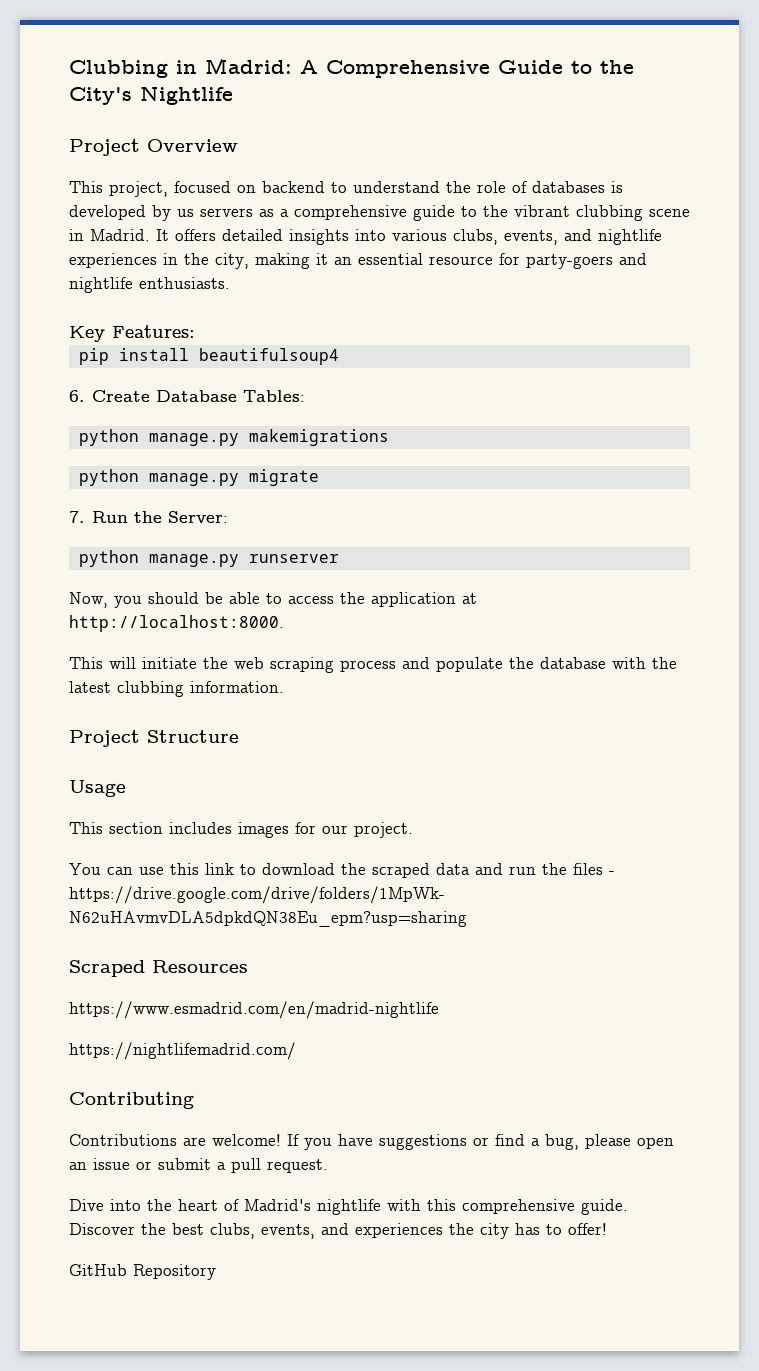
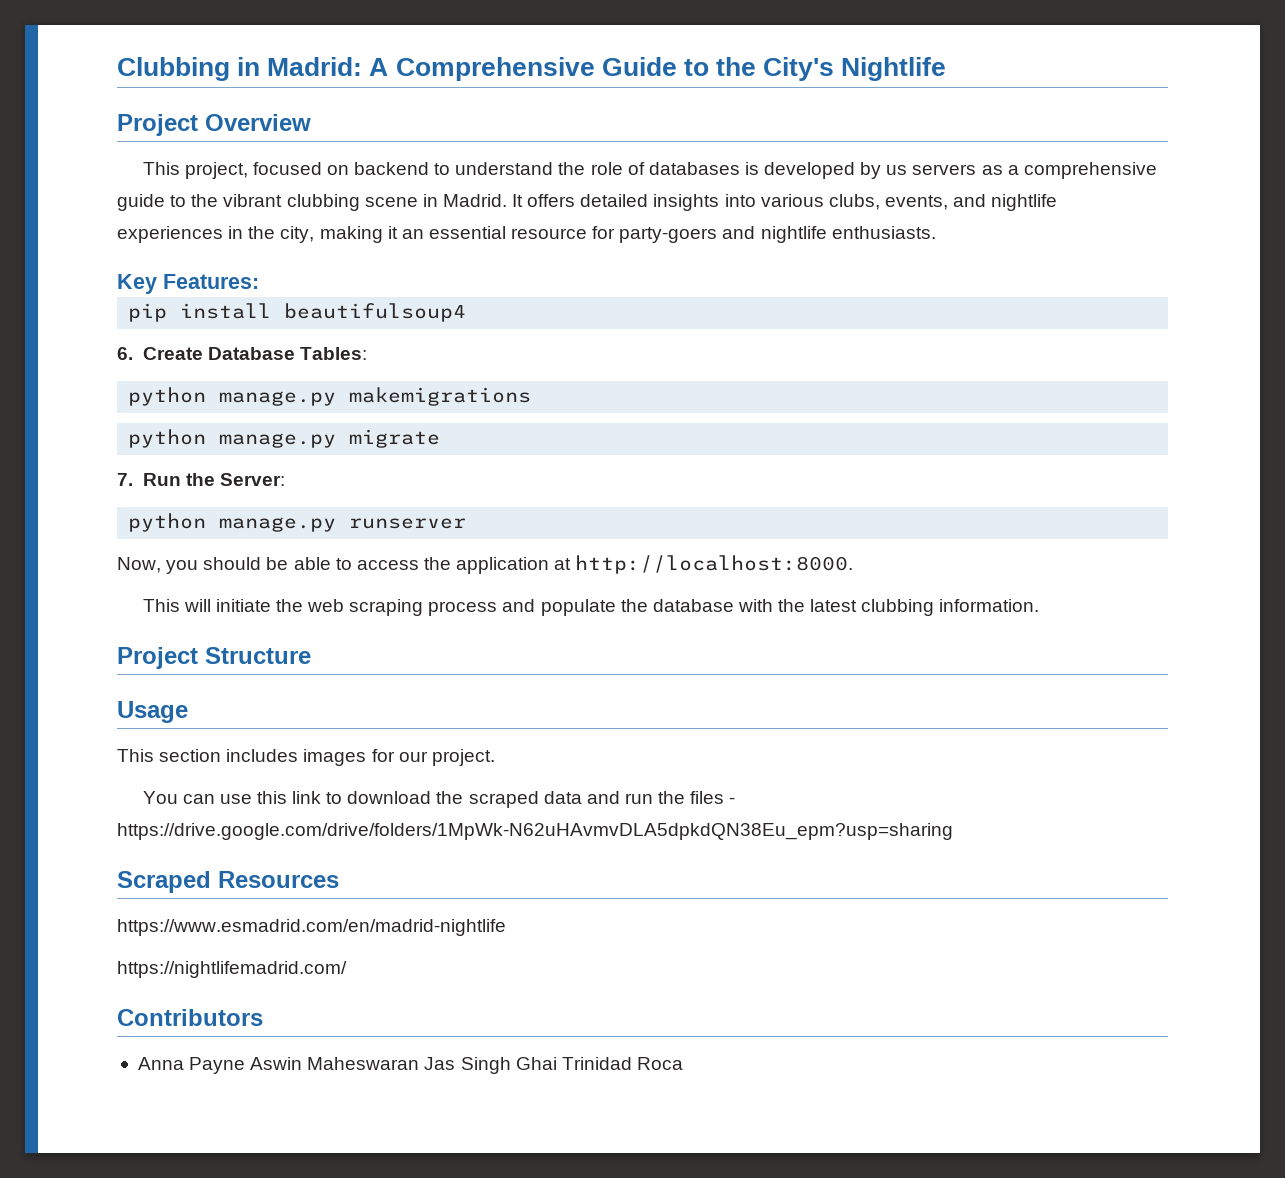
- Contributing
- Contributions are welcome! If you have suggestions or find a bug, please open an issue or submit a pull request.
- Dive into the heart of Madrid's nightlife with this comprehensive guide. Discover the best clubs, events, and experiences the city has to offer!
- GitHub Repository
+ Contributors
+ Anna Payne Aswin Maheswaran Jas Singh Ghai Trinidad Roca

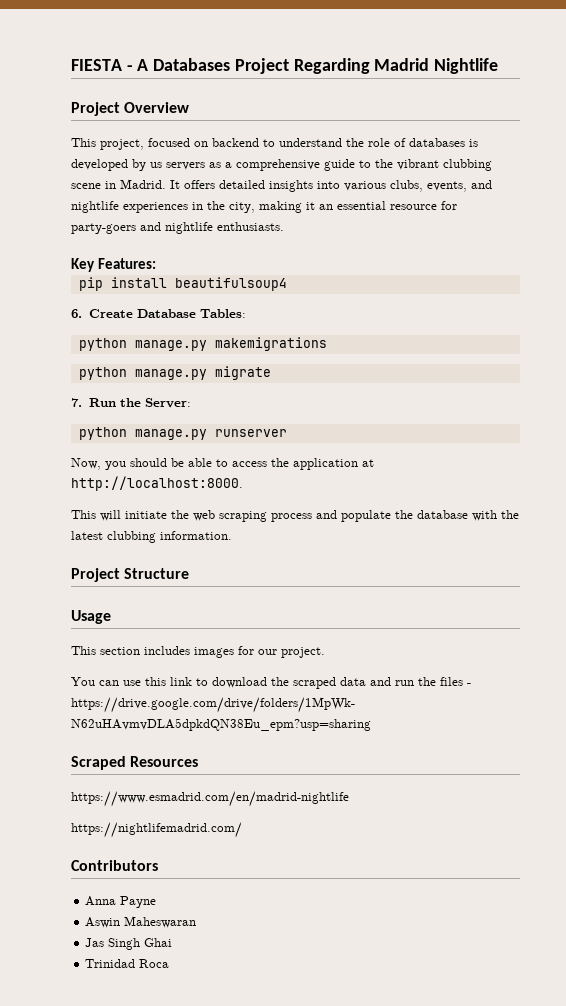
- Clubbing in Madrid: A Comprehensive Guide to the City's Nightlife
+ FIESTA - A Databases Project Regarding Madrid Nightlife
- Anna Payne Aswin Maheswaran Jas Singh Ghai Trinidad Roca
+ Anna Payne
+ Aswin Maheswaran
+ Jas Singh Ghai
+ Trinidad Roca

